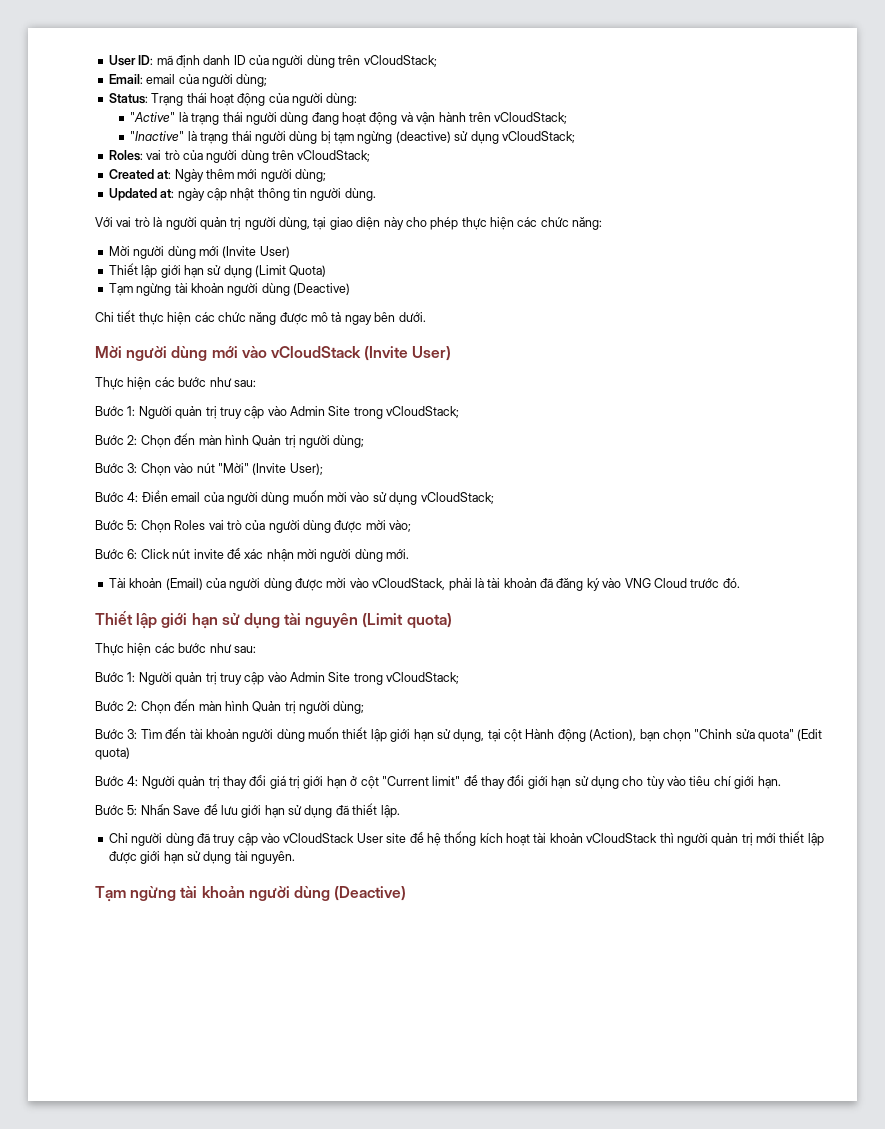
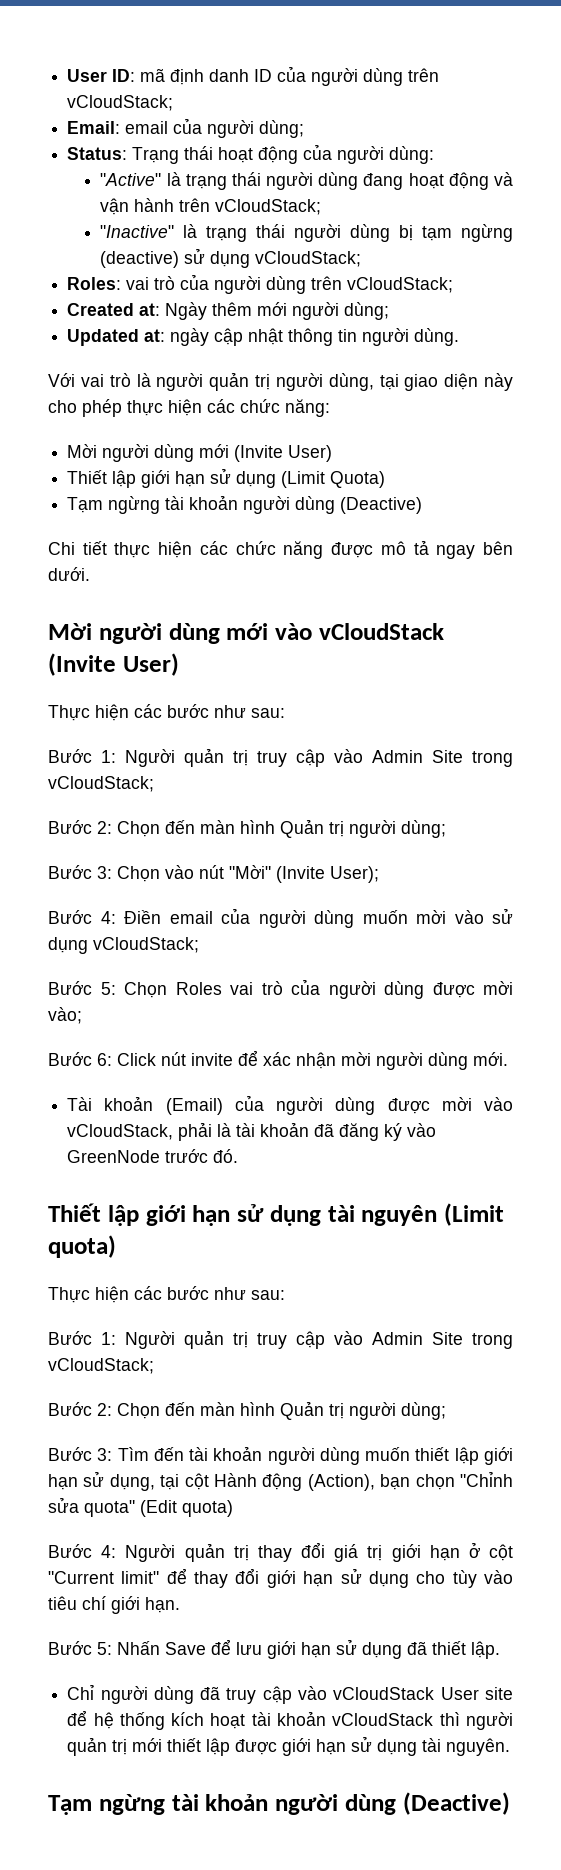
- Tài khoản (Email) của người dùng được mời vào vCloudStack, phải là tài khoản đã đăng ký vào VNG Cloud trước đó.
+ Tài khoản (Email) của người dùng được mời vào vCloudStack, phải là tài khoản đã đăng ký vào GreenNode trước đó.

